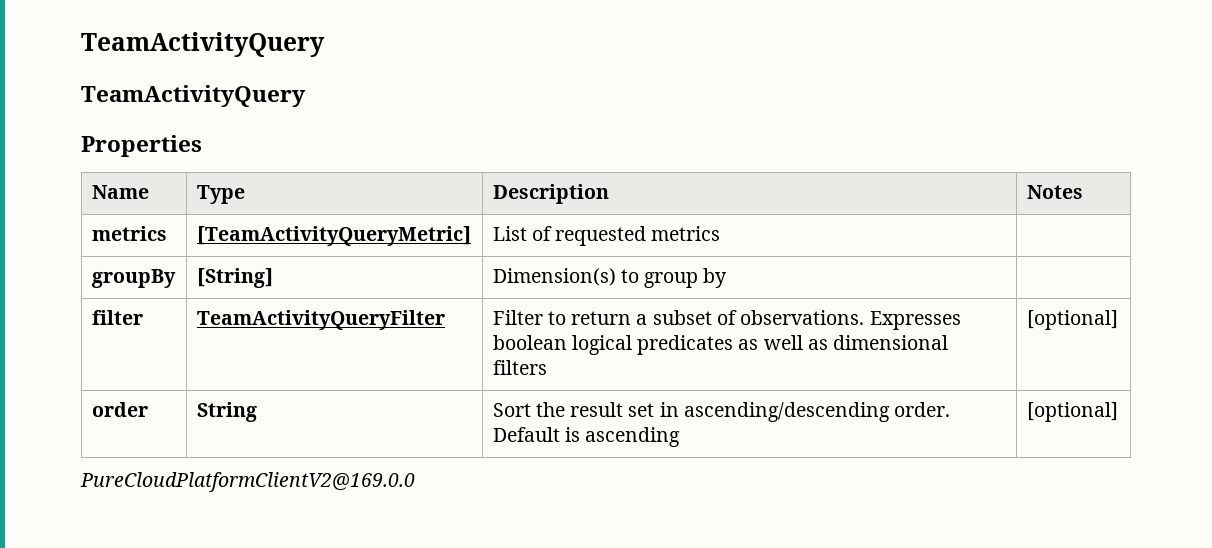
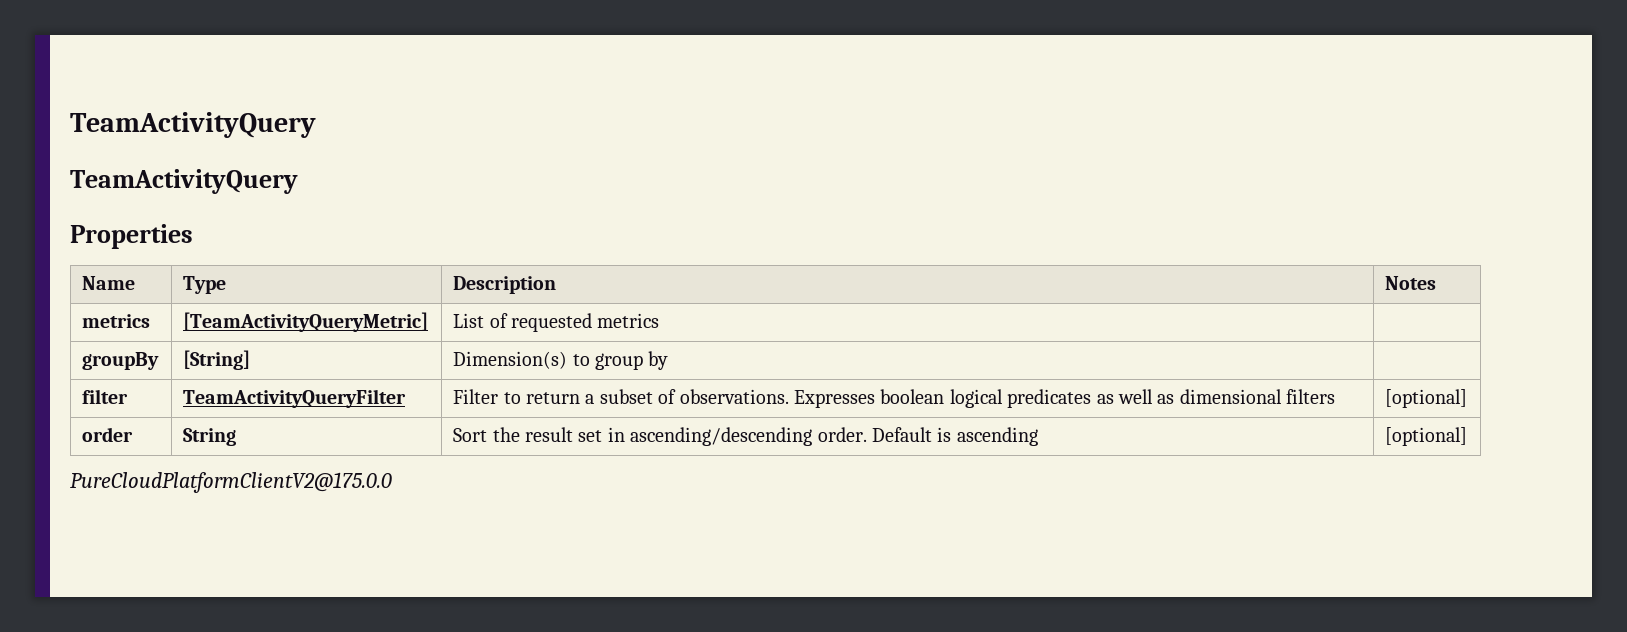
- PureCloudPlatformClientV2@169.0.0
+ PureCloudPlatformClientV2@175.0.0

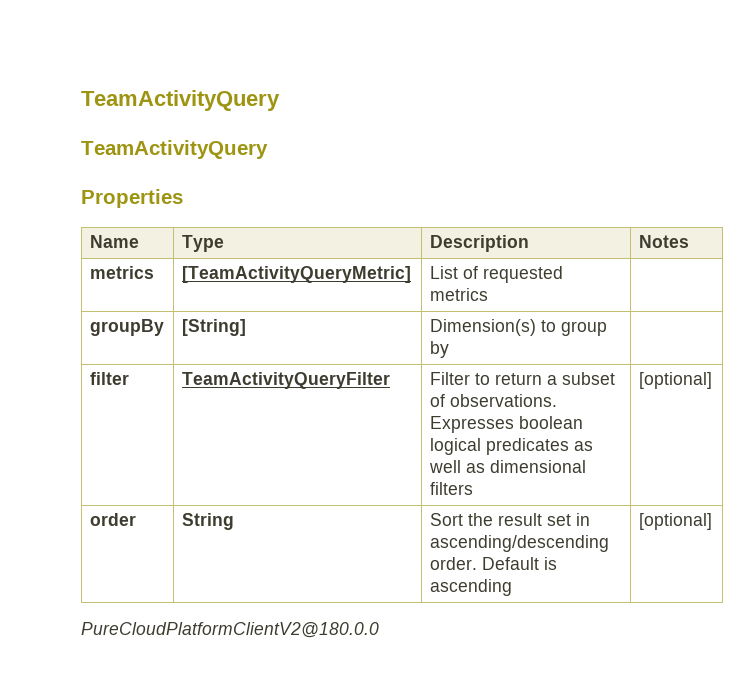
- PureCloudPlatformClientV2@175.0.0
+ PureCloudPlatformClientV2@180.0.0

